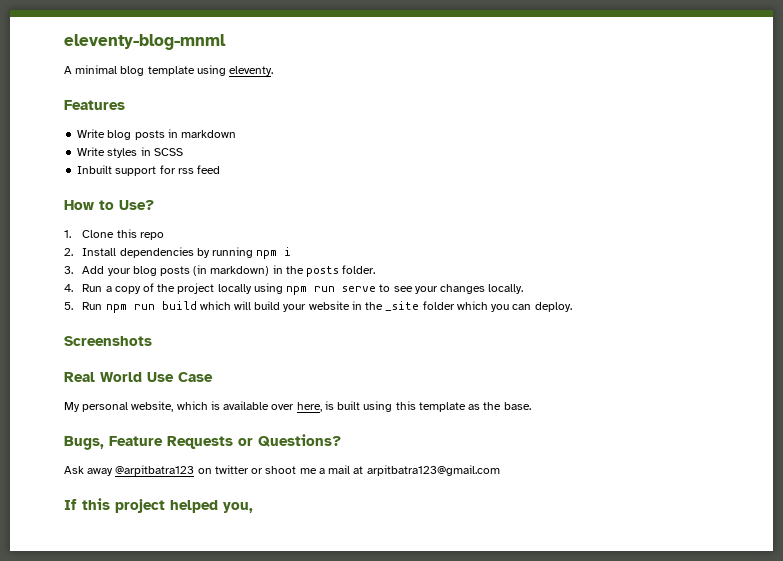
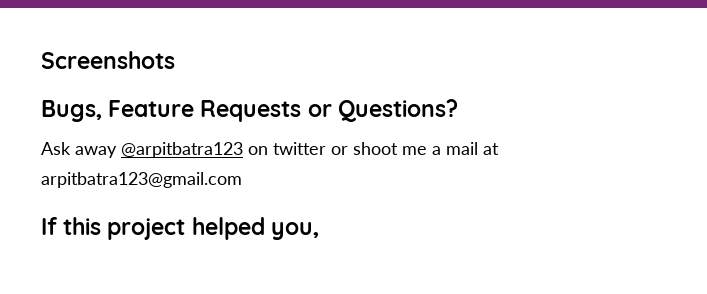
- eleventy-blog-mnml
- A minimal blog template using eleventy.
- Features
- Write blog posts in markdown
- Write styles in SCSS
- Inbuilt support for rss feed
- How to Use?
- 1. Clone this repo
- 2. Install dependencies by running npm i
- 3. Add your blog posts (in markdown) in the posts folder.
- 4. Run a copy of the project locally using npm run serve to see your changes locally.
- 5. Run npm run build which will build your website in the _site folder which you can deploy.
  Screenshots
- Real World Use Case
- My personal website, which is available over here, is built using this template as the base.

